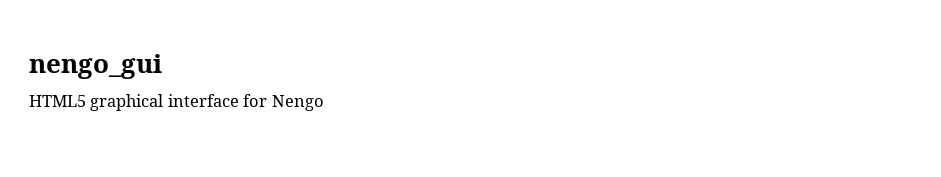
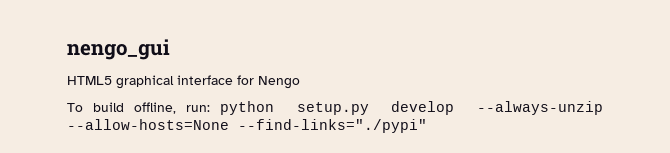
+ To build offline, run: python setup.py develop --always-unzip --allow-hosts=None --find-links="./pypi"

